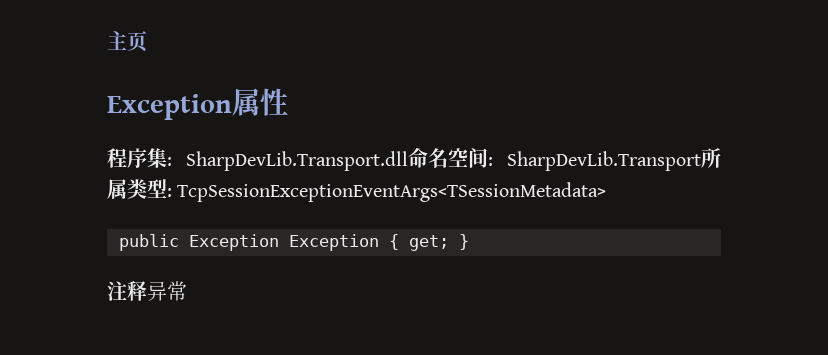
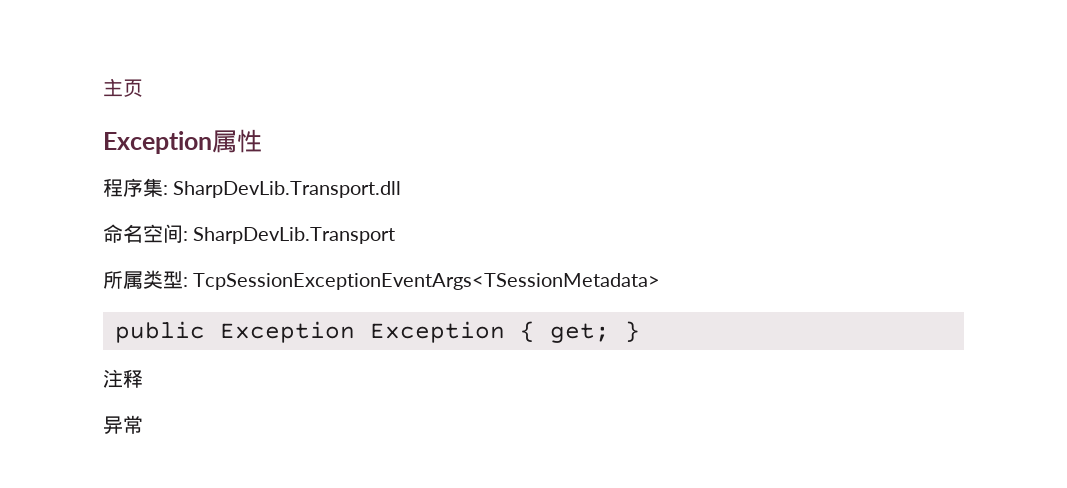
- 程序集: SharpDevLib.Transport.dll命名空间: SharpDevLib.Transport所属类型: TcpSessionExceptionEventArgs<TSessionMetadata>
+ 程序集: SharpDevLib.Transport.dll
+ 命名空间: SharpDevLib.Transport
+ 所属类型: TcpSessionExceptionEventArgs<TSessionMetadata>
- 注释异常
+ 注释
+ 异常

